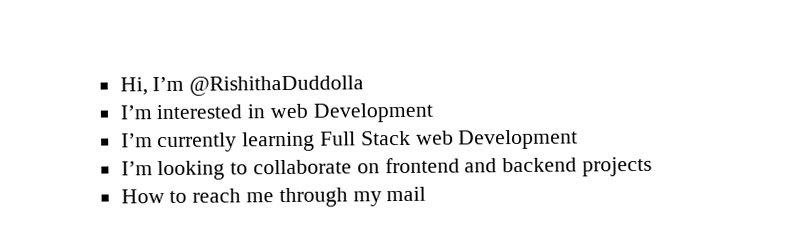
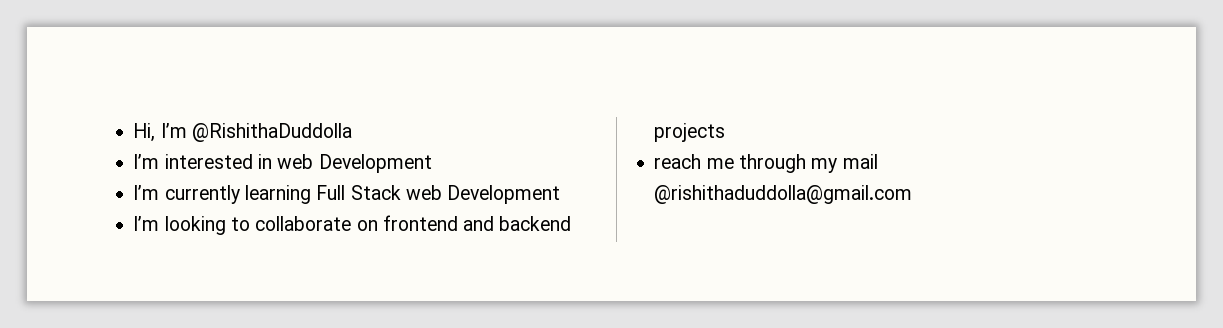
- How to reach me through my mail
+ reach me through my mail @rishithaduddolla@gmail.com

